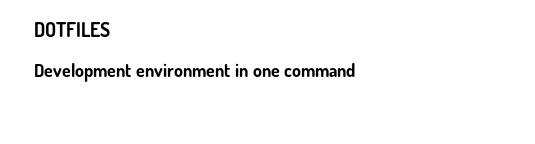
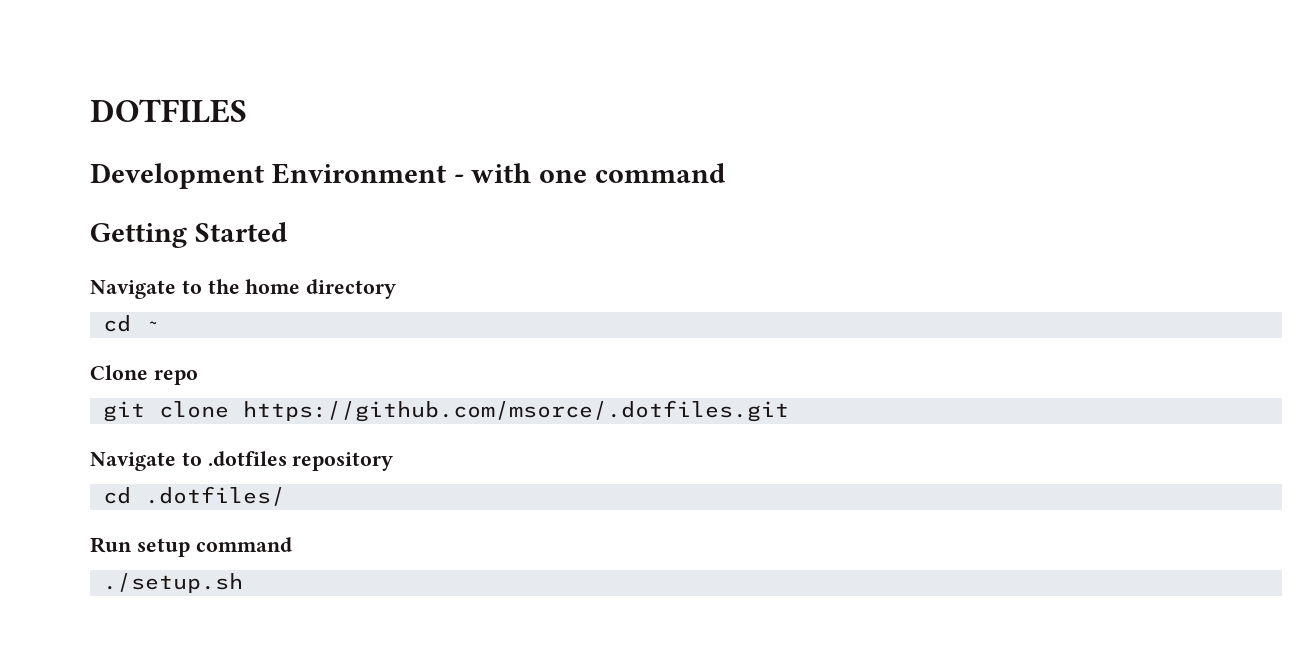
- Development environment in one command
+ Development Environment - with one command
+ Getting Started
+ Navigate to the home directory
+ cd ~
+ Clone repo
+ git clone https://github.com/msorce/.dotfiles.git
+ Navigate to .dotfiles repository
+ cd .dotfiles/
+ Run setup command
+ ./setup.sh

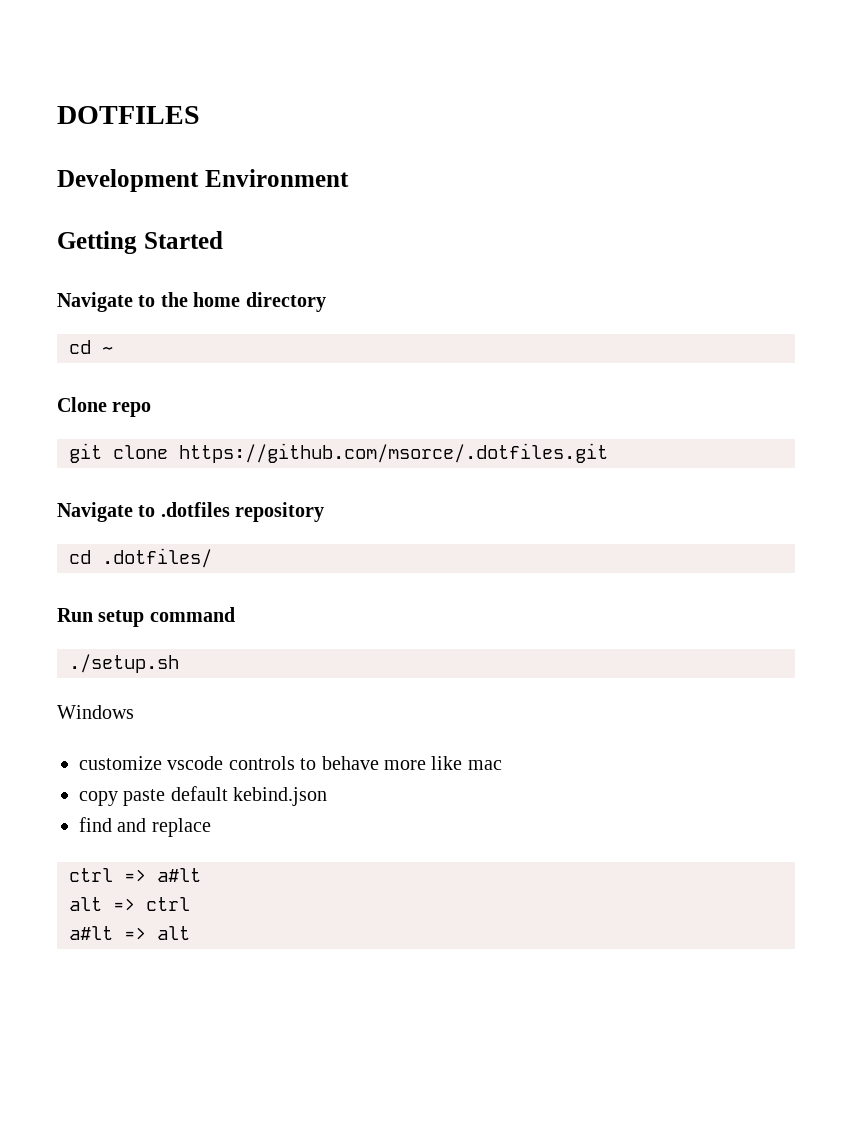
- Development Environment - with one command
+ Development Environment
+ Windows
+ customize vscode controls to behave more like mac
+ copy paste default kebind.json
+ find and replace
+ ctrl => a#lt
+ alt => ctrl
+ a#lt => alt

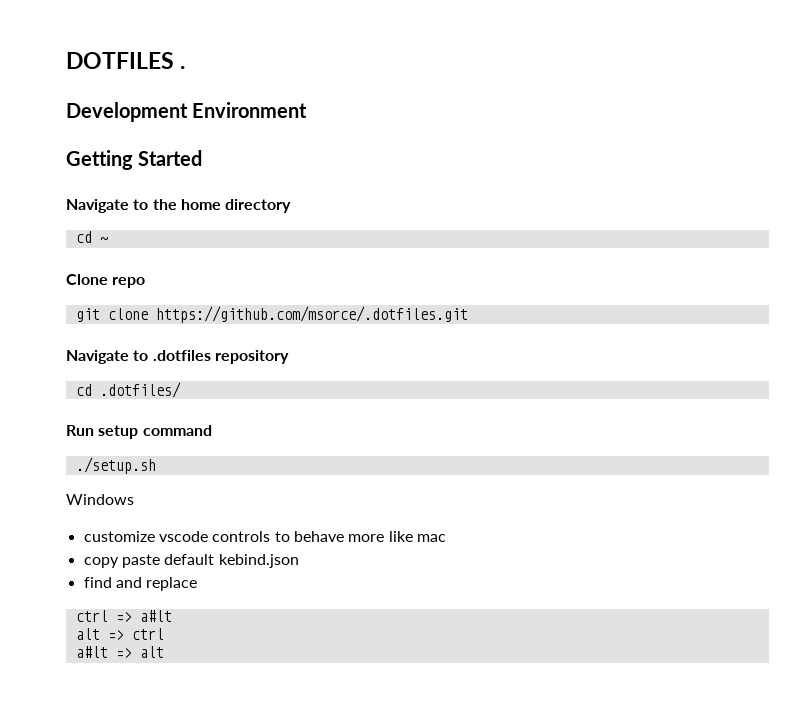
- DOTFILES
+ DOTFILES .

